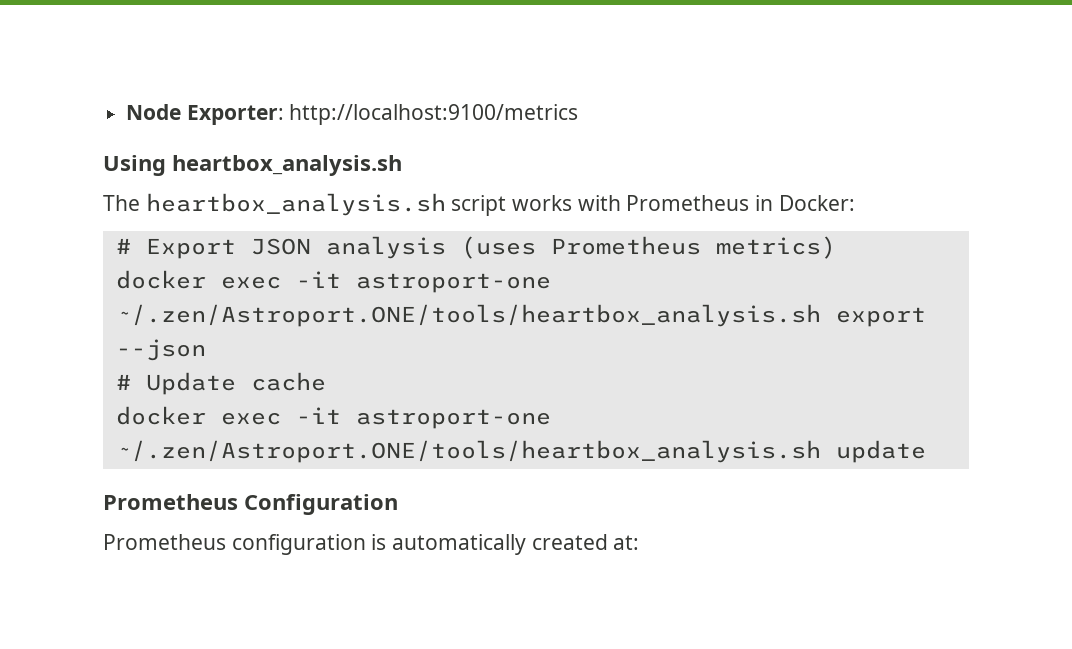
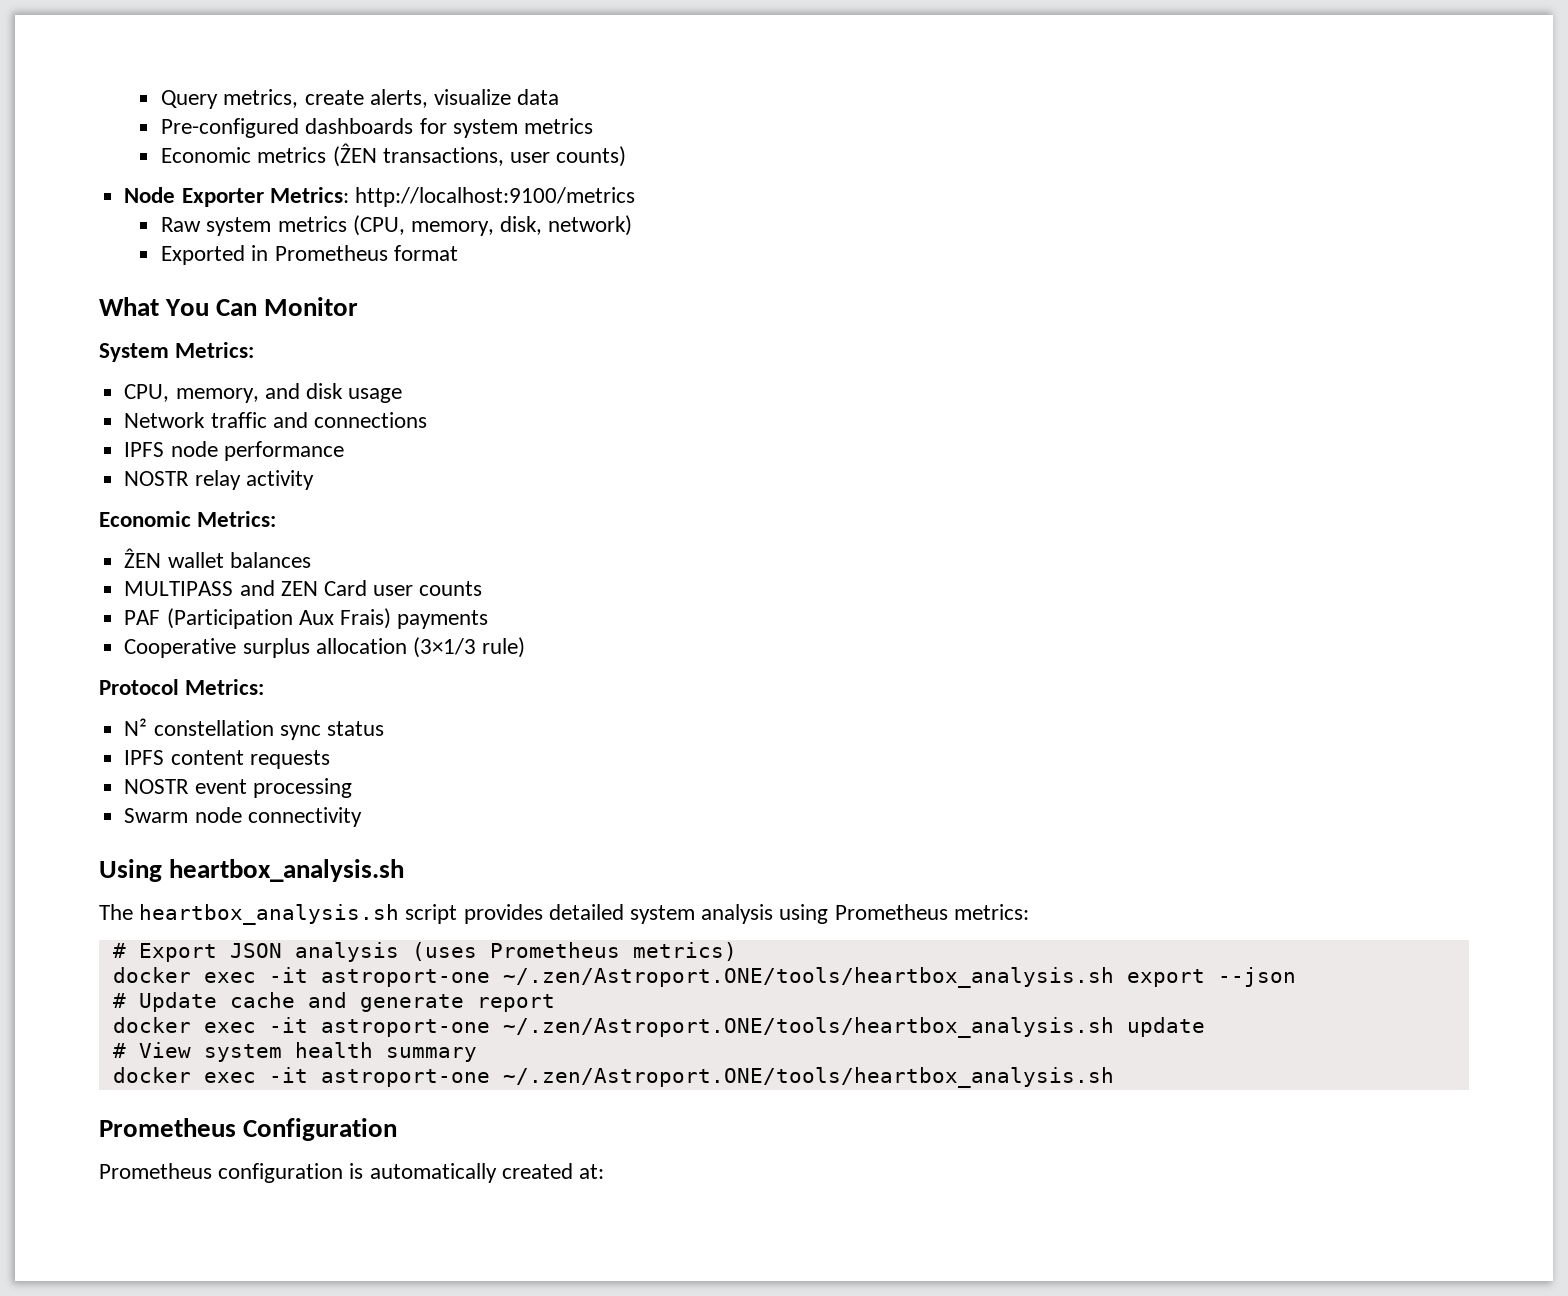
- Node Exporter: http://localhost:9100/metrics
+ Query metrics, create alerts, visualize data
+ Pre-configured dashboards for system metrics
+ Economic metrics (ẐEN transactions, user counts)
+ Node Exporter Metrics: http://localhost:9100/metrics
+ Raw system metrics (CPU, memory, disk, network)
+ Exported in Prometheus format
+ What You Can Monitor
+ System Metrics:
+ CPU, memory, and disk usage
+ Network traffic and connections
+ IPFS node performance
+ NOSTR relay activity
+ Economic Metrics:
+ ẐEN wallet balances
+ MULTIPASS and ZEN Card user counts
+ PAF (Participation Aux Frais) payments
+ Cooperative surplus allocation (3×1/3 rule)
+ Protocol Metrics:
+ N² constellation sync status
+ IPFS content requests
+ NOSTR event processing
+ Swarm node connectivity
- The heartbox_analysis.sh script works with Prometheus in Docker:
+ The heartbox_analysis.sh script provides detailed system analysis using Prometheus metrics:
- # Update cache
+ # Update cache and generate report
+ # View system health summary
+ docker exec -it astroport-one ~/.zen/Astroport.ONE/tools/heartbox_analysis.sh

